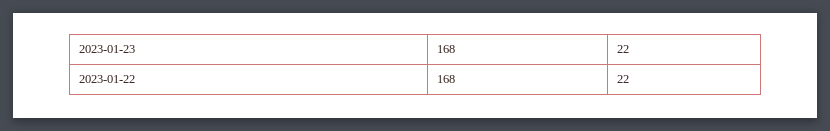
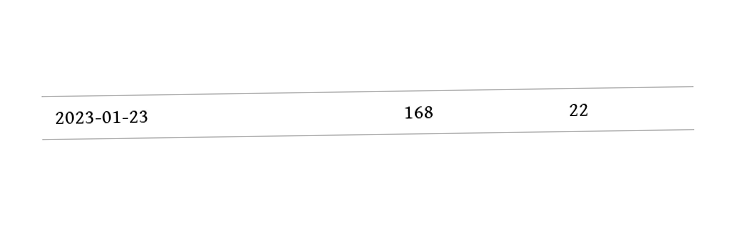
- 2023-01-22 | 168 | 22

